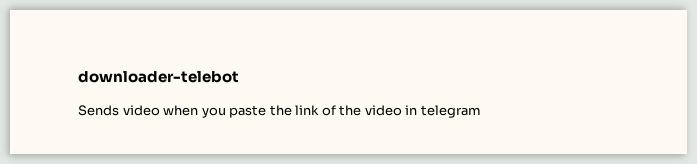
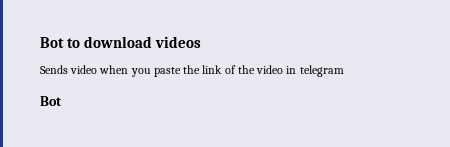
- downloader-telebot
+ Bot to download videos
  Sends video when you paste the link of the video in telegram
+ Bot

